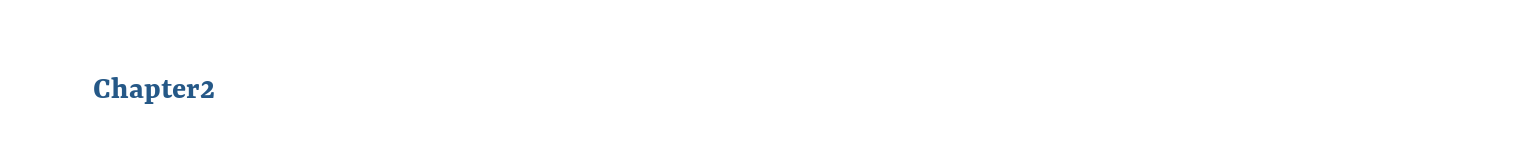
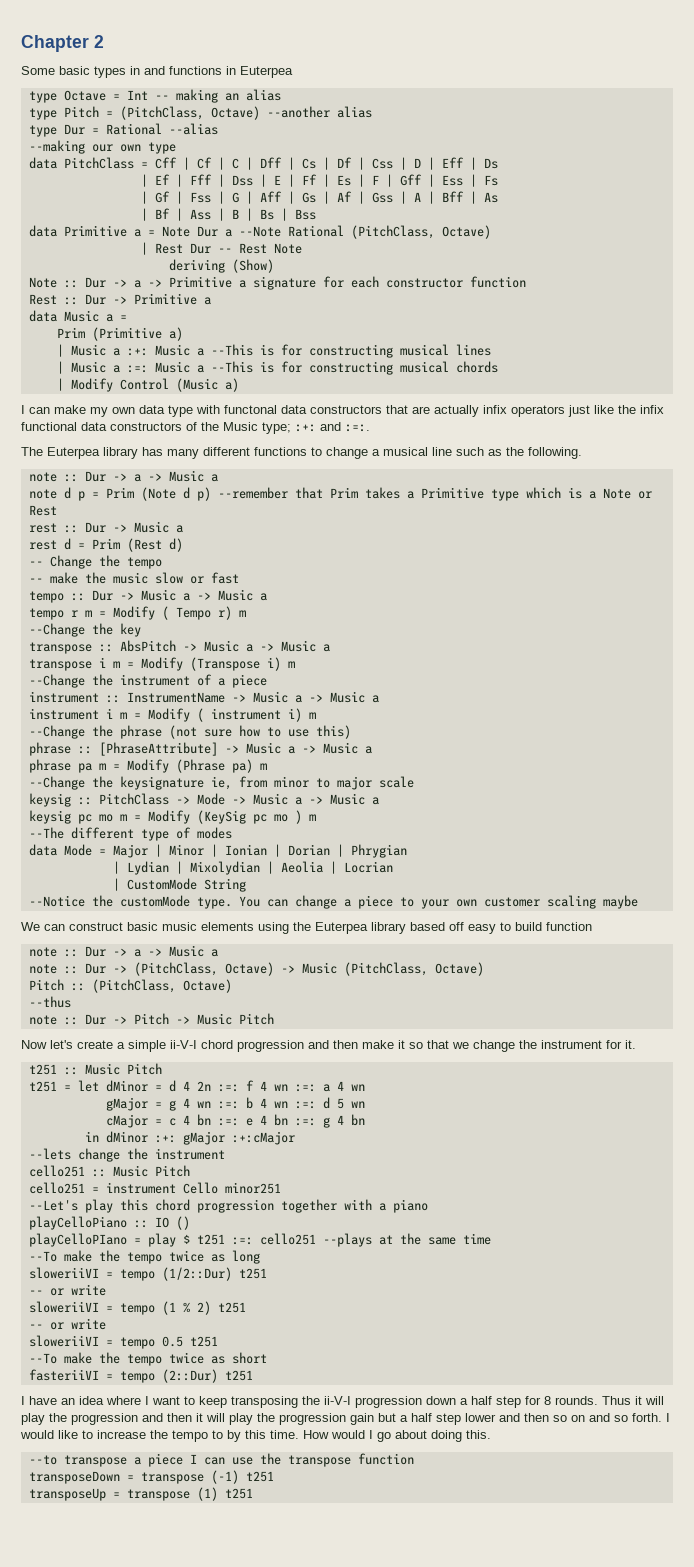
- Chapter2
+ Chapter 2
+ Some basic types in and functions in Euterpea
+ type Octave = Int -- making an alias
+ type Pitch = (PitchClass, Octave) --another alias
+ type Dur = Rational --alias
+ --making our own type
+ data PitchClass = Cff | Cf | C | Dff | Cs | Df | Css | D | Eff | Ds
+ | Ef | Fff | Dss | E | Ff | Es | F | Gff | Ess | Fs
+ | Gf | Fss | G | Aff | Gs | Af | Gss | A | Bff | As
+ | Bf | Ass | B | Bs | Bss
+ data Primitive a = Note Dur a --Note Rational (PitchClass, Octave)
+ | Rest Dur -- Rest Note
+ deriving (Show)
+ Note :: Dur -> a -> Primitive a signature for each constructor function
+ Rest :: Dur -> Primitive a
+ data Music a =
+ Prim (Primitive a)
+ | Music a :+: Music a --This is for constructing musical lines
+ | Music a :=: Music a --This is for constructing musical chords
+ | Modify Control (Music a)
+ I can make my own data type with functonal data constructors that are actually infix operators just like the infix functional data constructors of the Music type; :+: and :=:.
+ The Euterpea library has many different functions to change a musical line such as the following.
+ note :: Dur -> a -> Music a
+ note d p = Prim (Note d p) --remember that Prim takes a Primitive type which is a Note or Rest
+ rest :: Dur -> Music a
+ rest d = Prim (Rest d)
+ -- Change the tempo
+ -- make the music slow or fast
+ tempo :: Dur -> Music a -> Music a
+ tempo r m = Modify ( Tempo r) m
+ --Change the key
+ transpose :: AbsPitch -> Music a -> Music a
+ transpose i m = Modify (Transpose i) m
+ --Change the instrument of a piece
+ instrument :: InstrumentName -> Music a -> Music a
+ instrument i m = Modify ( instrument i) m
+ --Change the phrase (not sure how to use this)
+ phrase :: [PhraseAttribute] -> Music a -> Music a
+ phrase pa m = Modify (Phrase pa) m
+ --Change the keysignature ie, from minor to major scale
+ keysig :: PitchClass -> Mode -> Music a -> Music a
+ keysig pc mo m = Modify (KeySig pc mo ) m
+ --The different type of modes
+ data Mode = Major | Minor | Ionian | Dorian | Phrygian
+ | Lydian | Mixolydian | Aeolia | Locrian
+ | CustomMode String
+ --Notice the customMode type. You can change a piece to your own customer scaling maybe
+ We can construct basic music elements using the Euterpea library based off easy to build function
+ note :: Dur -> a -> Music a
+ note :: Dur -> (PitchClass, Octave) -> Music (PitchClass, Octave)
+ Pitch :: (PitchClass, Octave)
+ --thus
+ note :: Dur -> Pitch -> Music Pitch
+ Now let's create a simple ii-V-I chord progression and then make it so that we change the instrument for it.
+ t251 :: Music Pitch
+ t251 = let dMinor = d 4 2n :=: f 4 wn :=: a 4 wn
+ gMajor = g 4 wn :=: b 4 wn :=: d 5 wn
+ cMajor = c 4 bn :=: e 4 bn :=: g 4 bn
+ in dMinor :+: gMajor :+:cMajor
+ --lets change the instrument
+ cello251 :: Music Pitch
+ cello251 = instrument Cello minor251
+ --Let's play this chord progression together with a piano
+ playCelloPiano :: IO ()
+ playCelloPIano = play $ t251 :=: cello251 --plays at the same time
+ --To make the tempo twice as long
+ sloweriiVI = tempo (1/2::Dur) t251
+ -- or write
+ sloweriiVI = tempo (1 % 2) t251
+ -- or write
+ sloweriiVI = tempo 0.5 t251
+ --To make the tempo twice as short
+ fasteriiVI = tempo (2::Dur) t251
+ I have an idea where I want to keep transposing the ii-V-I progression down a half step for 8 rounds. Thus it will play the progression and then it will play the progression gain but a half step lower and then so on and so forth. I would like to increase the tempo to by this time. How would I go about doing this.
+ --to transpose a piece I can use the transpose function
+ transposeDown = transpose (-1) t251
+ transposeUp = transpose (1) t251

